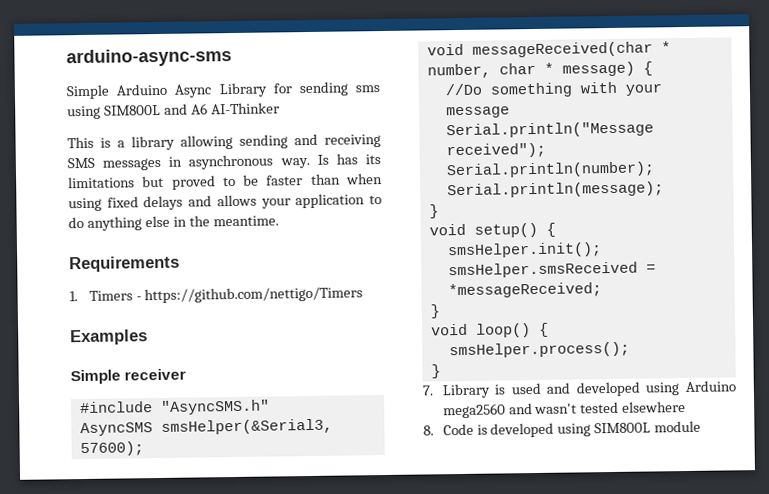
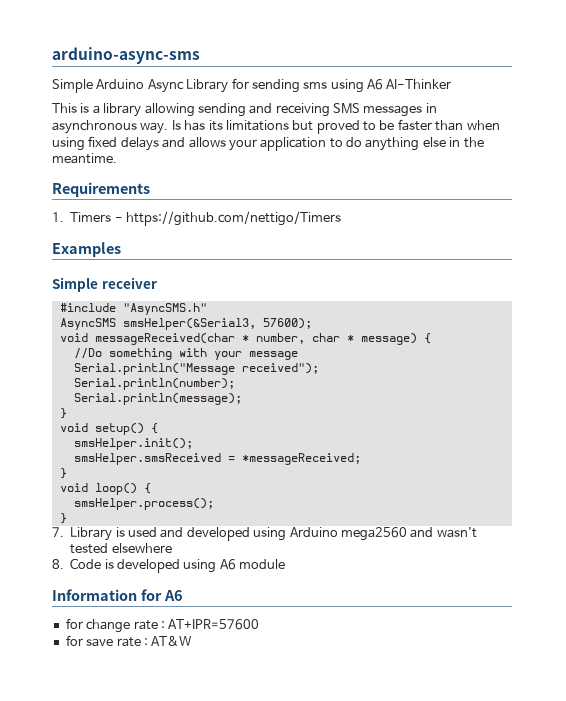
- Simple Arduino Async Library for sending sms using SIM800L and A6 AI-Thinker
+ Simple Arduino Async Library for sending sms using A6 AI-Thinker
- 8. Code is developed using SIM800L module
+ 8. Code is developed using A6 module
+ Information for A6
+ for change rate : AT+IPR=57600
+ for save rate : AT&W

